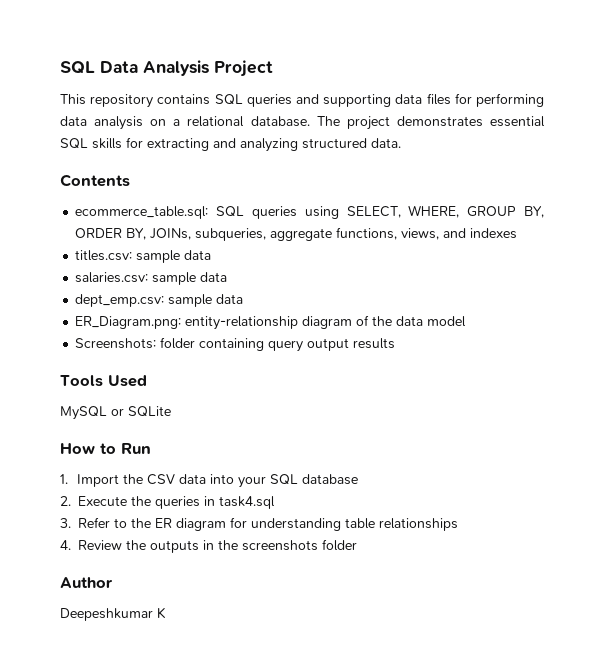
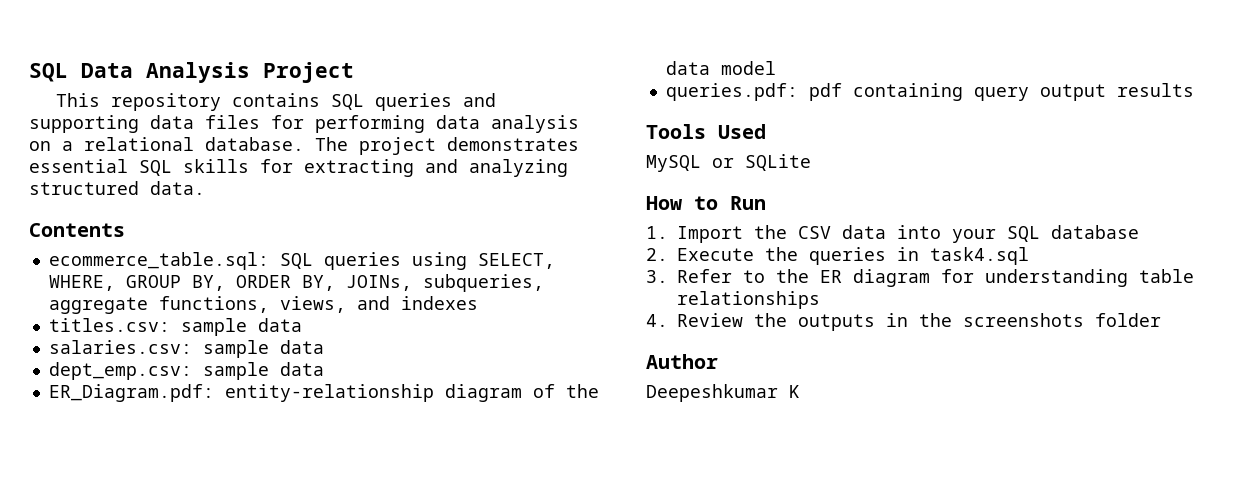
- ER_Diagram.png: entity-relationship diagram of the data model
+ ER_Diagram.pdf: entity-relationship diagram of the data model
- Screenshots: folder containing query output results
+ queries.pdf: pdf containing query output results

